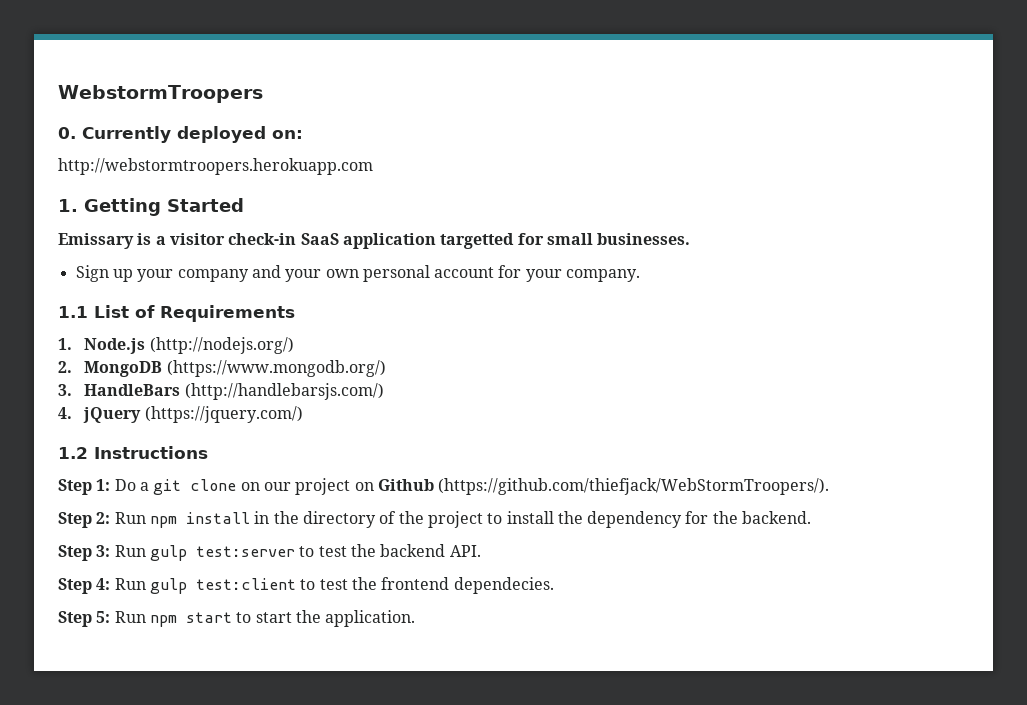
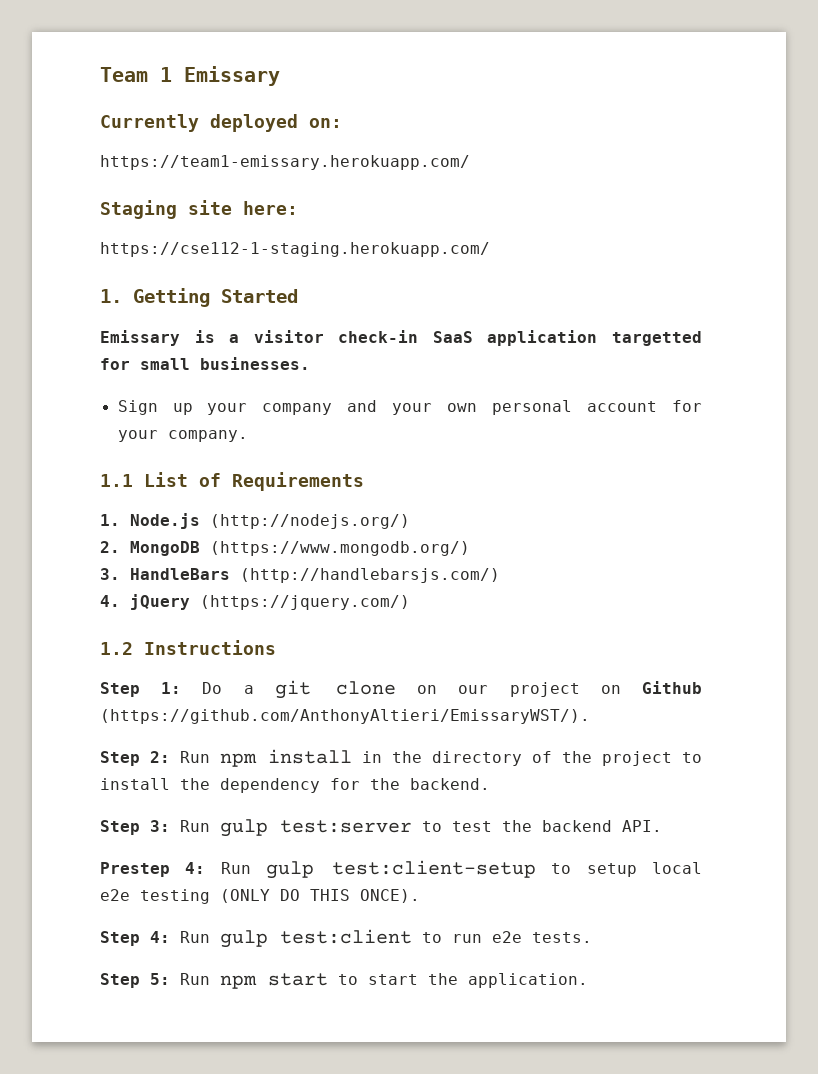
- WebstormTroopers
- 0. Currently deployed on:
+ Team 1 Emissary
+ Currently deployed on:
- http://webstormtroopers.herokuapp.com
+ https://team1-emissary.herokuapp.com/
+ Staging site here:
+ https://cse112-1-staging.herokuapp.com/
- Step 1: Do a git clone on our project on Github (https://github.com/thiefjack/WebStormTroopers/).
+ Step 1: Do a git clone on our project on Github (https://github.com/AnthonyAltieri/EmissaryWST/).
+ Prestep 4: Run gulp test:client-setup to setup local e2e testing (ONLY DO THIS ONCE).
- Step 4: Run gulp test:client to test the frontend dependecies.
+ Step 4: Run gulp test:client to run e2e tests.

